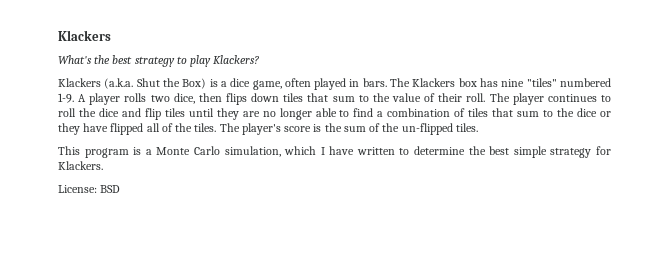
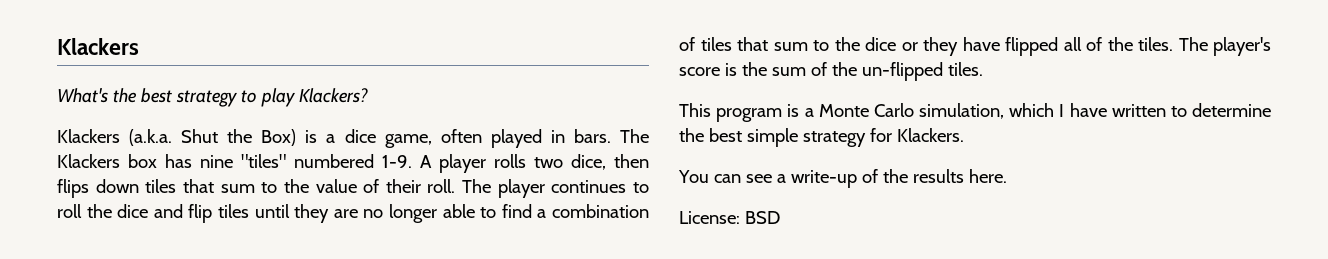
+ You can see a write-up of the results here.

